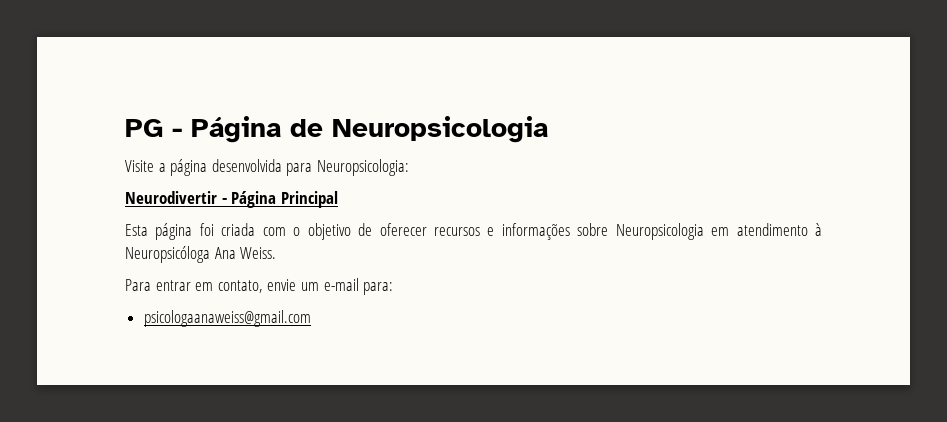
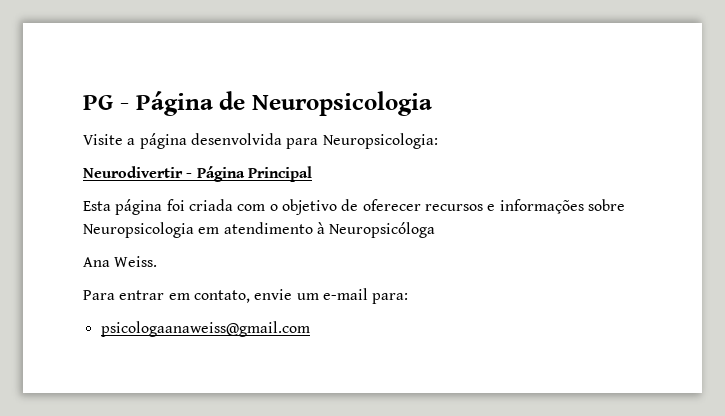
- Esta página foi criada com o objetivo de oferecer recursos e informações sobre Neuropsicologia em atendimento à Neuropsicóloga Ana Weiss.
+ Esta página foi criada com o objetivo de oferecer recursos e informações sobre Neuropsicologia em atendimento à Neuropsicóloga
+ Ana Weiss.

